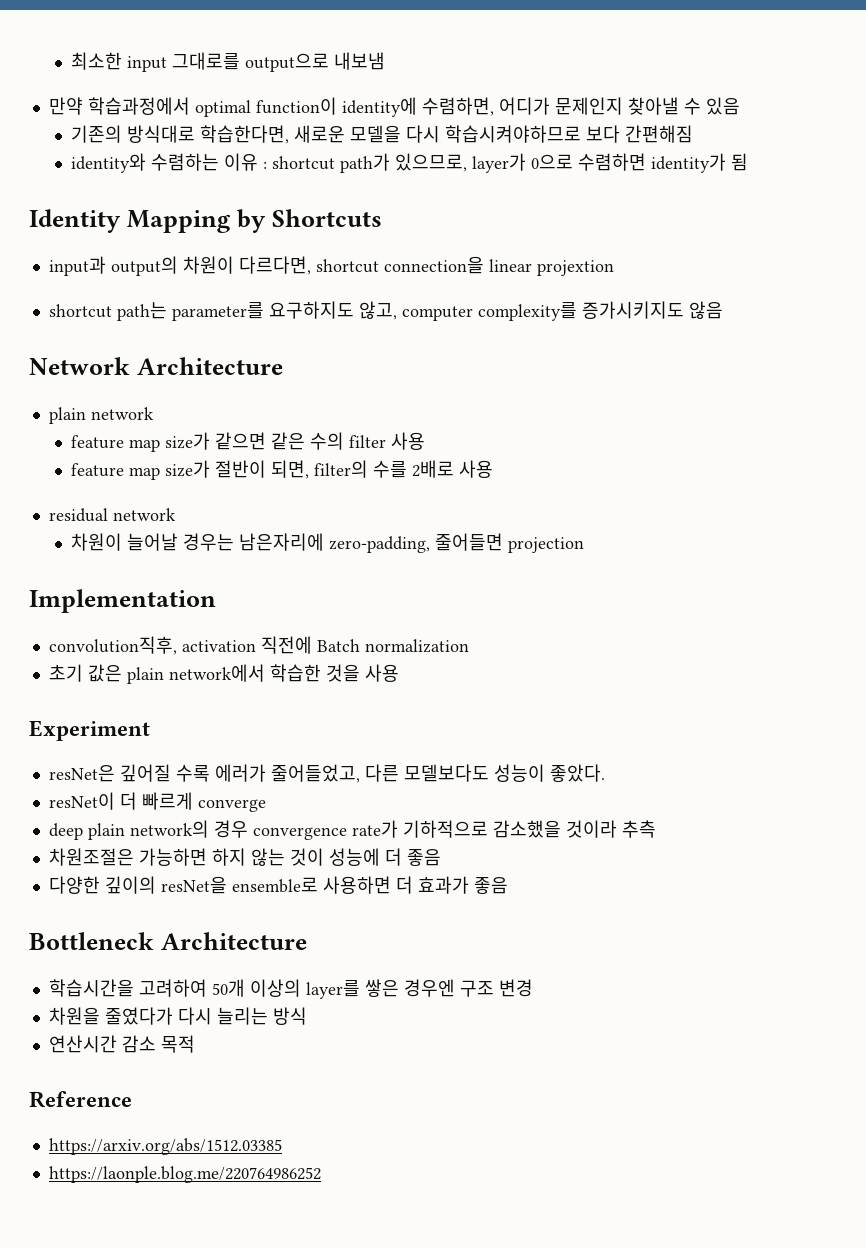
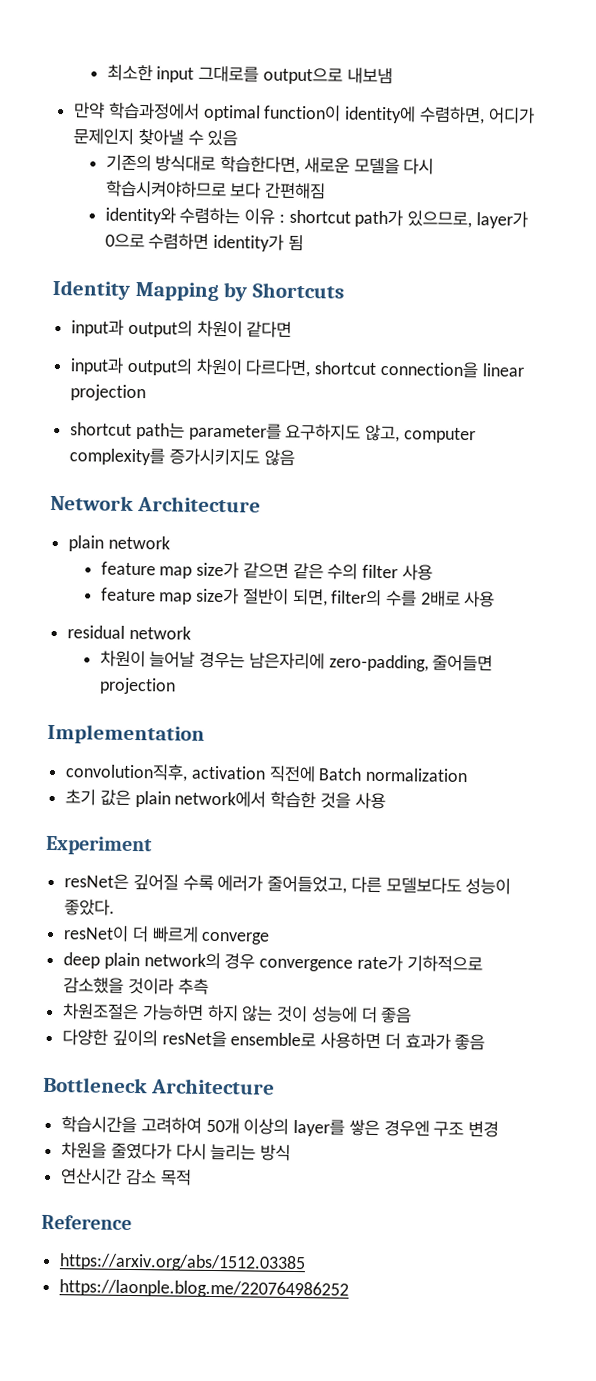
+ input과 output의 차원이 같다면
- input과 output의 차원이 다르다면, shortcut connection을 linear projextion
+ input과 output의 차원이 다르다면, shortcut connection을 linear projection

